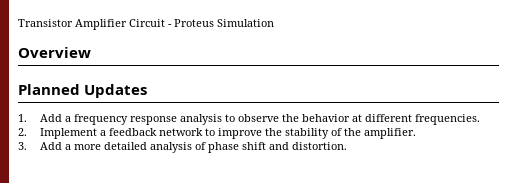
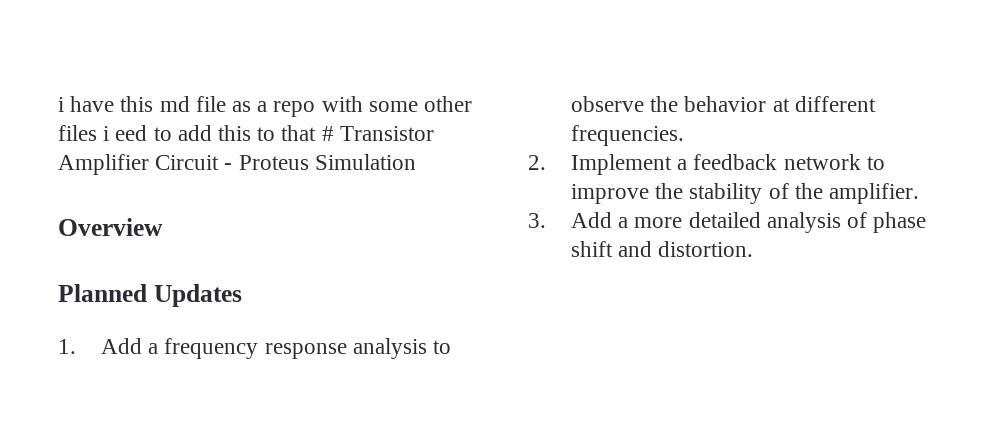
- Transistor Amplifier Circuit - Proteus Simulation
+ i have this md file as a repo with some other files i eed to add this to that # Transistor Amplifier Circuit - Proteus Simulation

